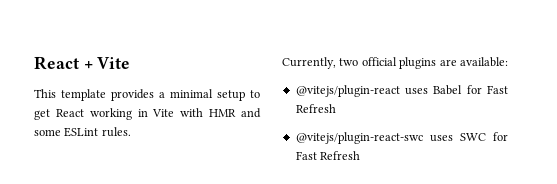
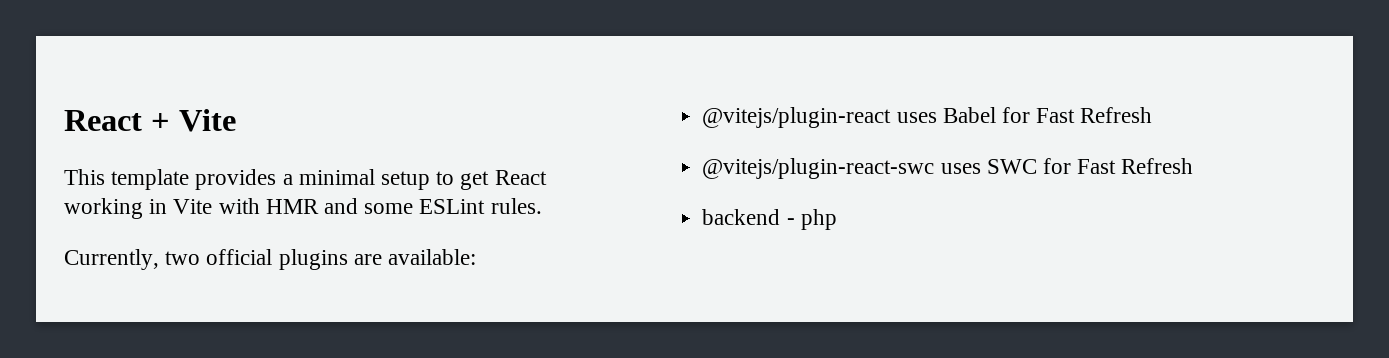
+ backend - php

